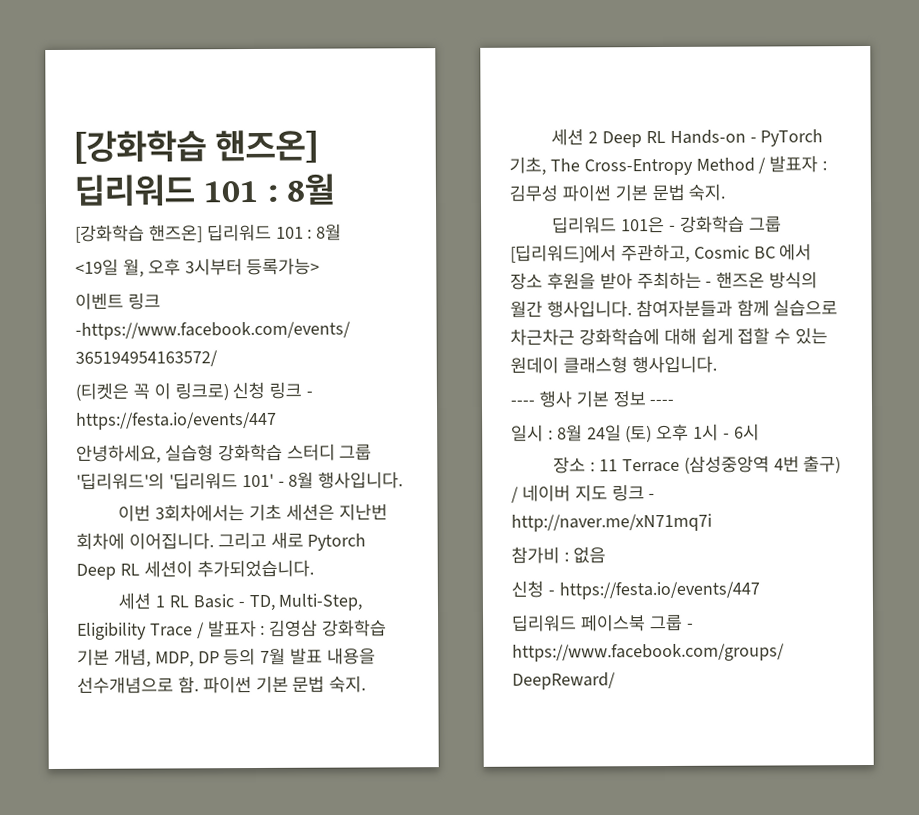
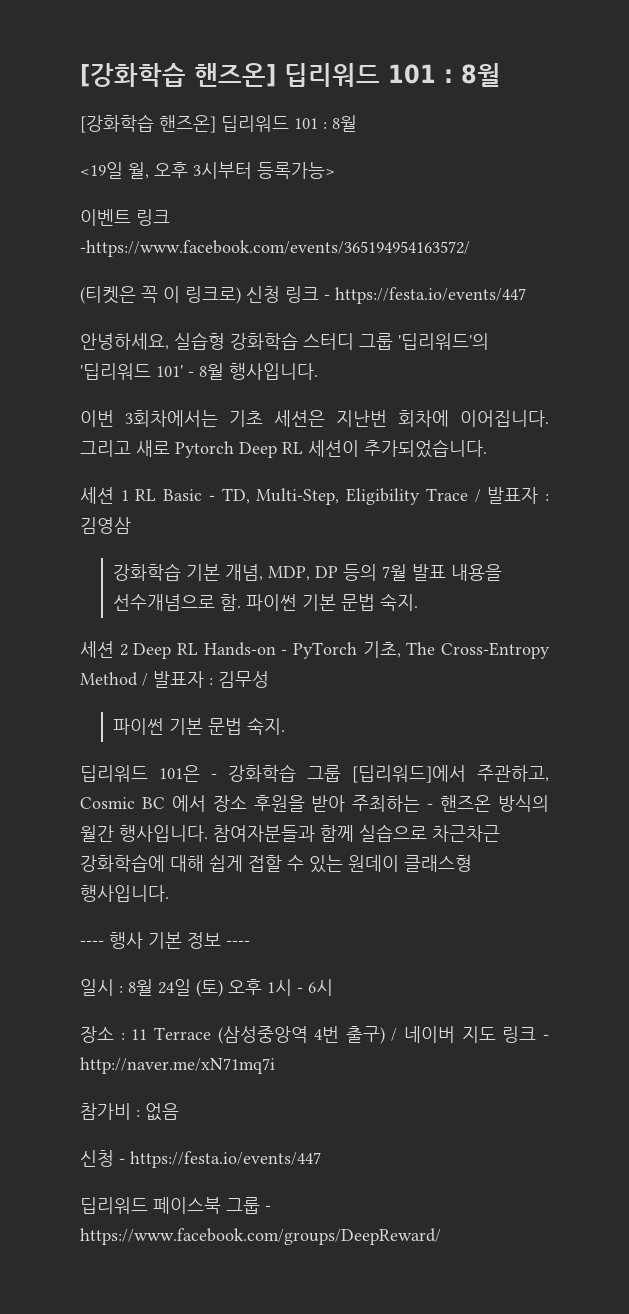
- 세션 1 RL Basic - TD, Multi-Step, Eligibility Trace / 발표자 : 김영삼 강화학습 기본 개념, MDP, DP 등의 7월 발표 내용을 선수개념으로 함.
+ 세션 1 RL Basic - TD, Multi-Step, Eligibility Trace / 발표자 : 김영삼
+ 강화학습 기본 개념, MDP, DP 등의 7월 발표 내용을 선수개념으로 함.
- 세션 2 Deep RL Hands-on - PyTorch 기초, The Cross-Entropy Method / 발표자 : 김무성 파이썬 기본 문법 숙지.
+ 세션 2 Deep RL Hands-on - PyTorch 기초, The Cross-Entropy Method / 발표자 : 김무성
+ 파이썬 기본 문법 숙지.

